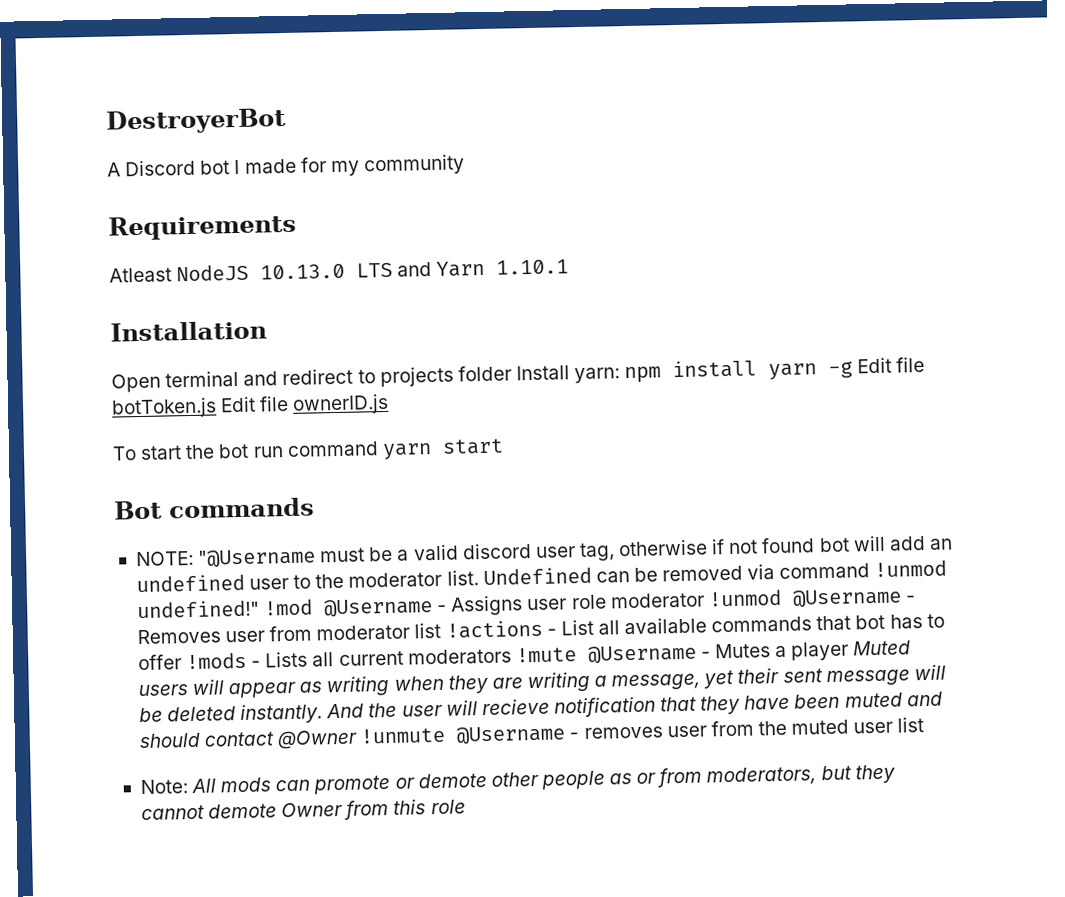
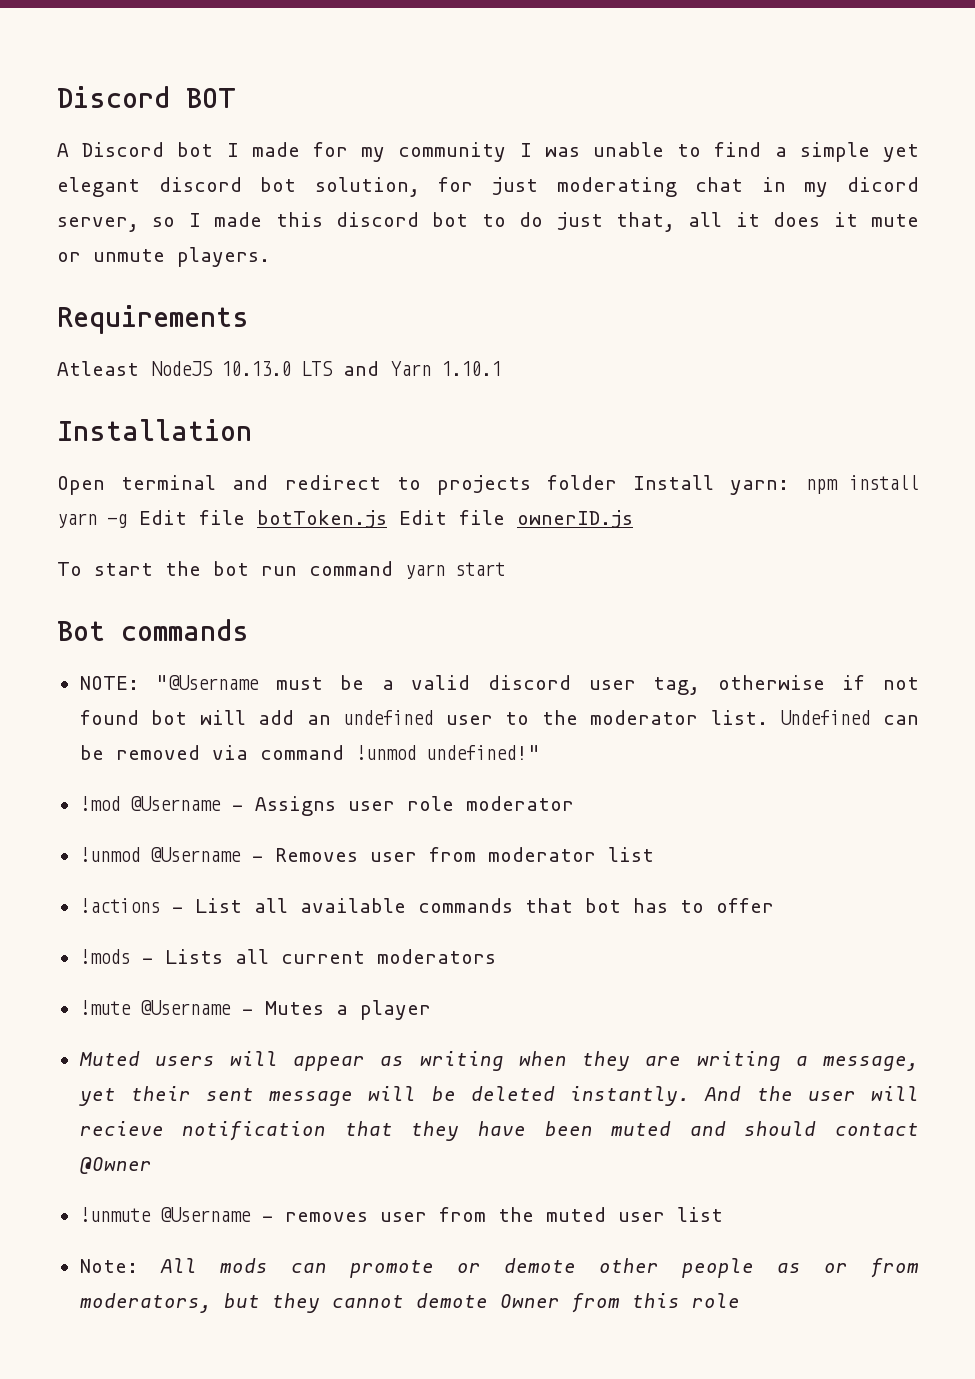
- DestroyerBot
+ Discord BOT
- A Discord bot I made for my community
+ A Discord bot I made for my community I was unable to find a simple yet elegant discord bot solution, for just moderating chat in my dicord server, so I made this discord bot to do just that, all it does it mute or unmute players.
- Undefined can be removed via command !unmod undefined!" !mod @Username - Assigns user role moderator !unmod @Username - Removes user from moderator list !actions - List all available commands that bot has to offer !mods - Lists all current moderators !mute @Username - Mutes a player Muted users will appear as writing when they are writing a message, yet their sent message will be deleted instantly.
+ Undefined can be removed via command !unmod undefined!"
+ !mod @Username - Assigns user role moderator
+ !unmod @Username - Removes user from moderator list
+ !actions - List all available commands that bot has to offer
+ !mods - Lists all current moderators
+ !mute @Username - Mutes a player
+ Muted users will appear as writing when they are writing a message, yet their sent message will be deleted instantly.
- And the user will recieve notification that they have been muted and should contact @Owner !unmute @Username - removes user from the muted user list
+ And the user will recieve notification that they have been muted and should contact @Owner
+ !unmute @Username - removes user from the muted user list

